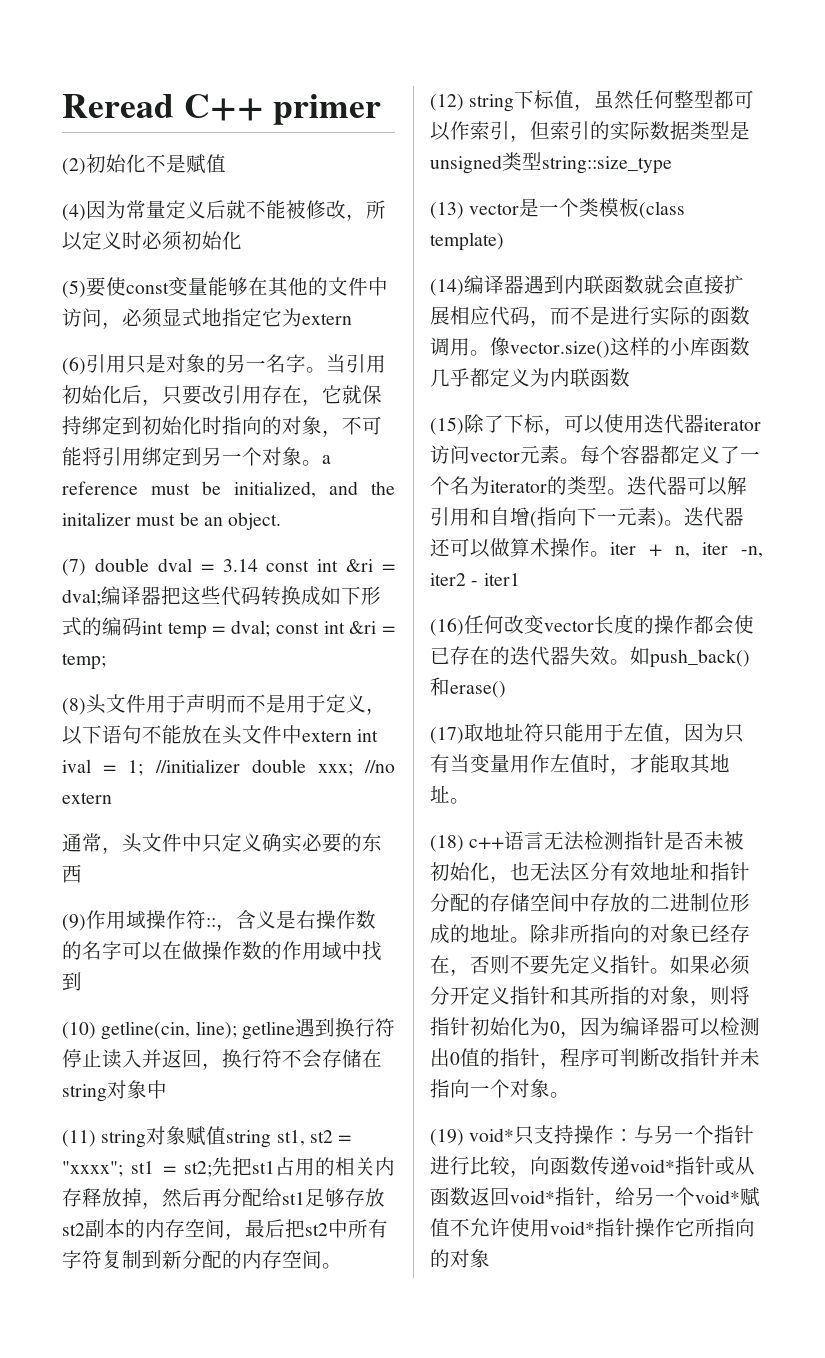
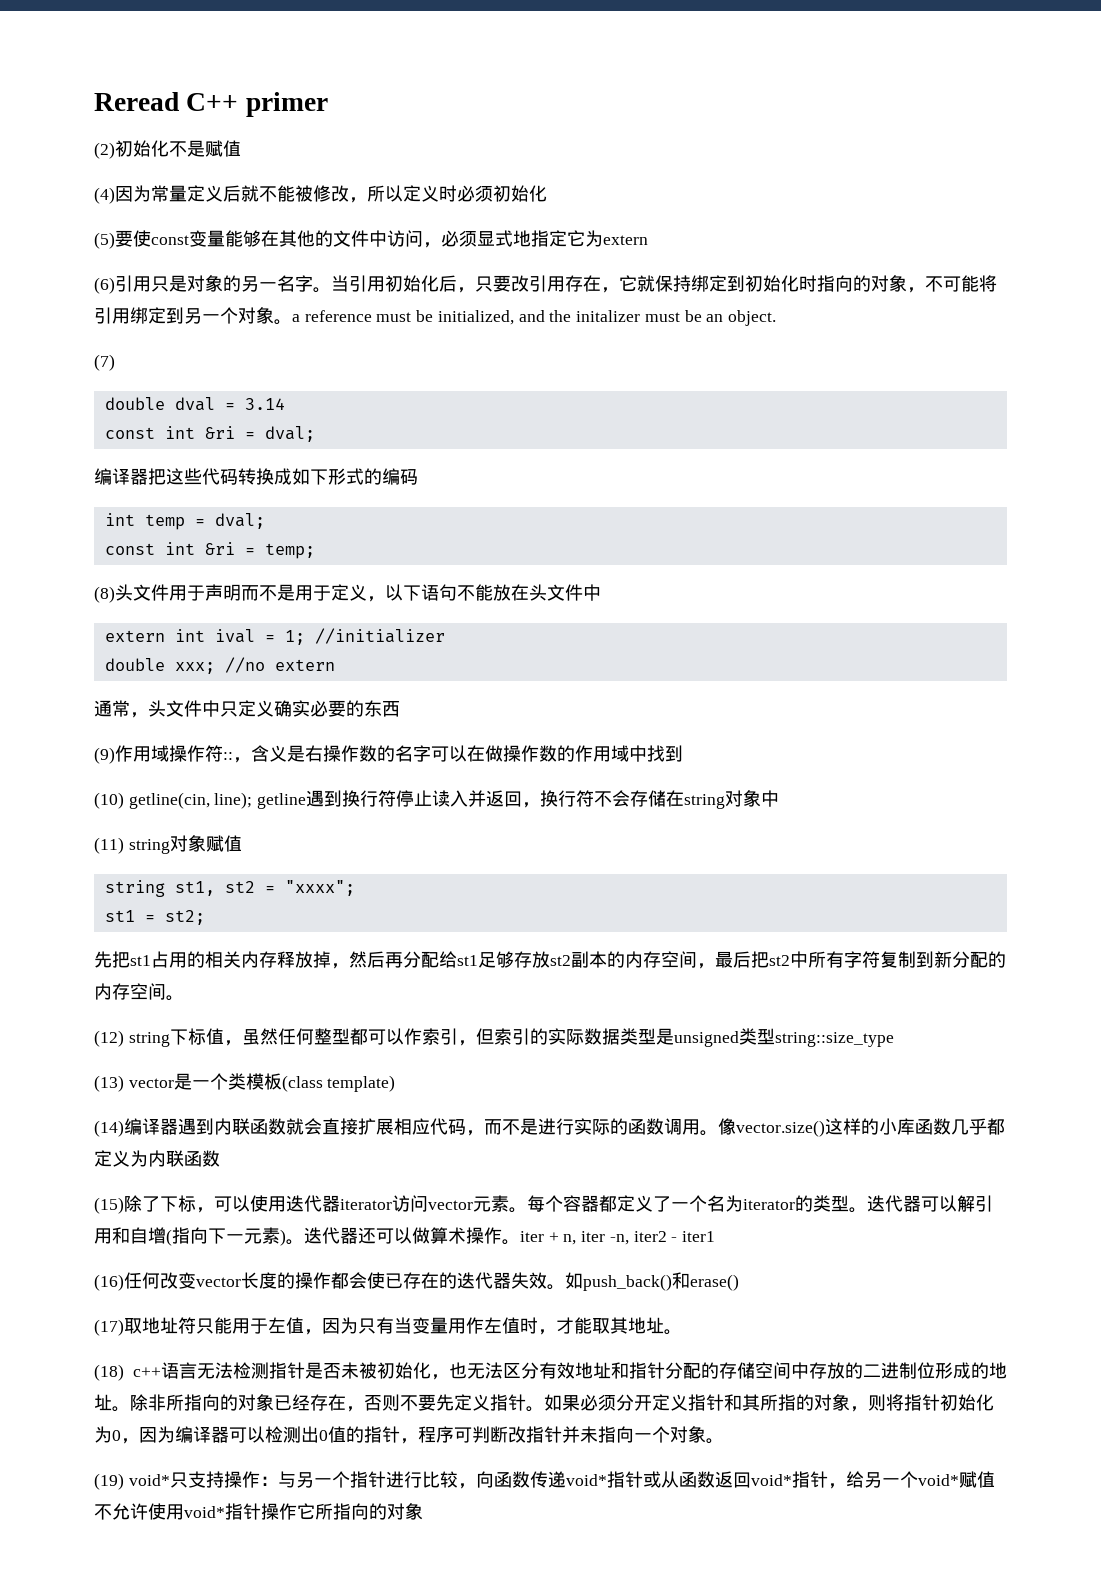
- (7) double dval = 3.14 const int &ri = dval;编译器把这些代码转换成如下形式的编码int temp = dval; const int &ri = temp;
+ (7)
+ double dval = 3.14
+ const int &ri = dval;
+ 编译器把这些代码转换成如下形式的编码
+ int temp = dval;
+ const int &ri = temp;
- (8)头文件用于声明而不是用于定义，以下语句不能放在头文件中extern int ival = 1; //initializer double xxx; //no extern
+ (8)头文件用于声明而不是用于定义，以下语句不能放在头文件中
+ extern int ival = 1; //initializer
+ double xxx; //no extern
- (11) string对象赋值string st1, st2 = "xxxx"; st1 = st2;先把st1占用的相关内存释放掉，然后再分配给st1足够存放st2副本的内存空间，最后把st2中所有字符复制到新分配的内存空间。
+ (11) string对象赋值
+ string st1, st2 = "xxxx";
+ st1 = st2;
+ 先把st1占用的相关内存释放掉，然后再分配给st1足够存放st2副本的内存空间，最后把st2中所有字符复制到新分配的内存空间。

